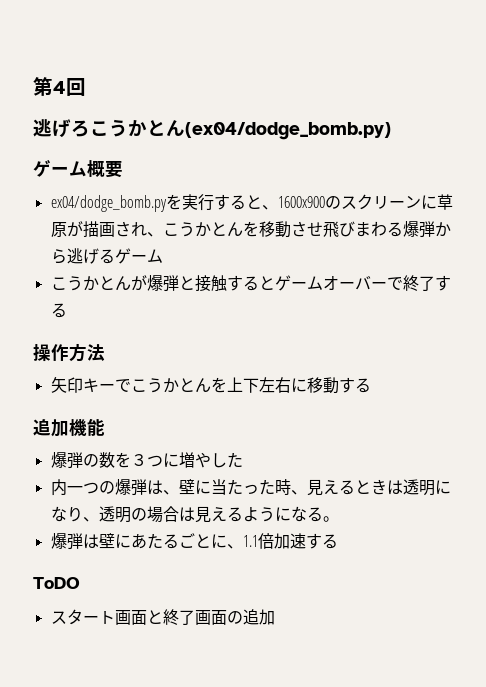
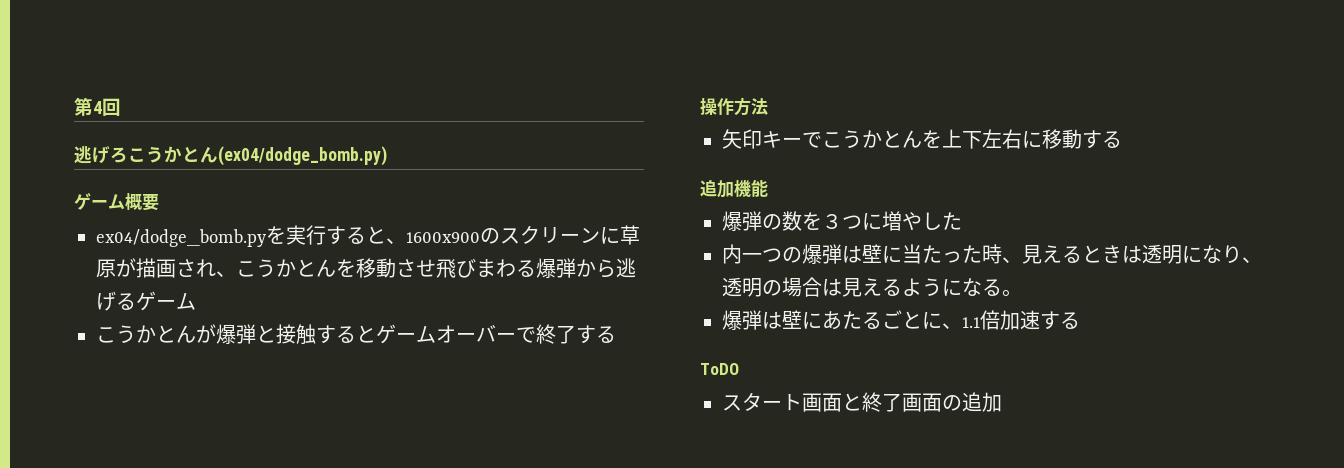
- 内一つの爆弾は、壁に当たった時、見えるときは透明になり、透明の場合は見えるようになる。
+ 内一つの爆弾は壁に当たった時、見えるときは透明になり、透明の場合は見えるようになる。

